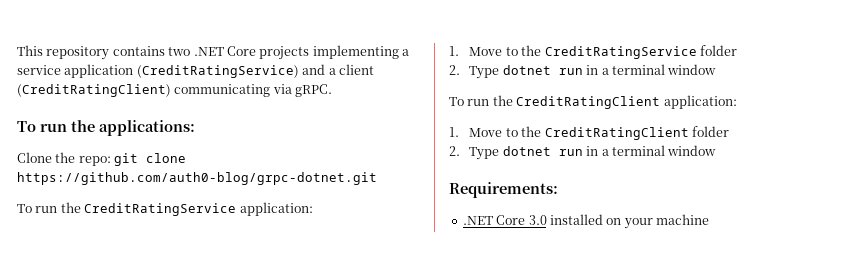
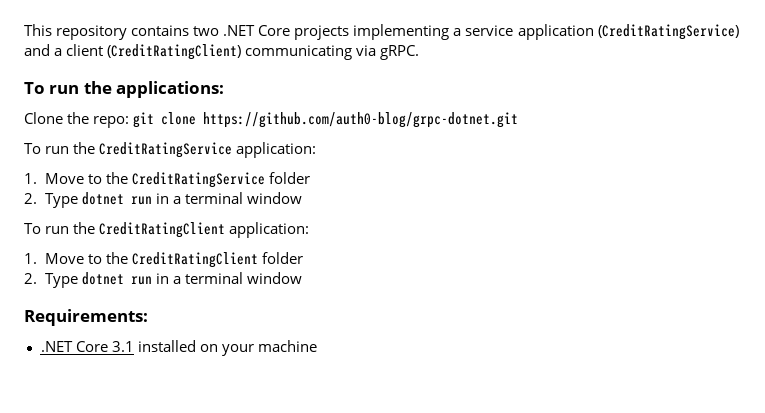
- .NET Core 3.0 installed on your machine
+ .NET Core 3.1 installed on your machine

